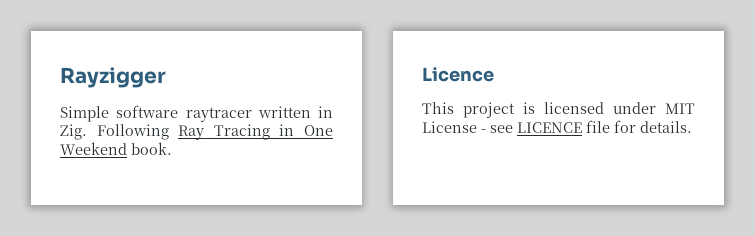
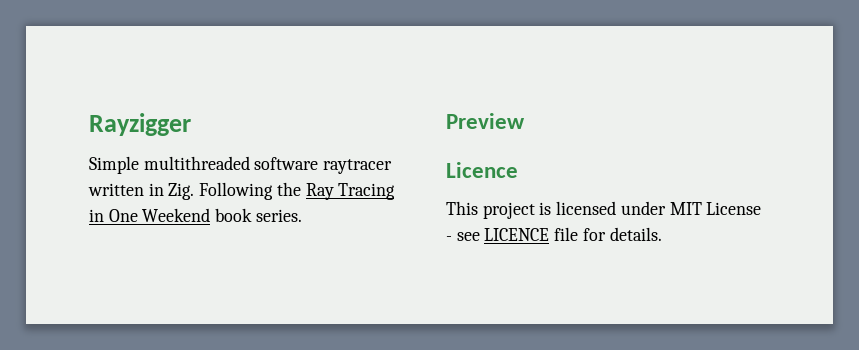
- Simple software raytracer written in Zig. Following Ray Tracing in One Weekend book.
+ Simple multithreaded software raytracer written in Zig. Following the Ray Tracing in One Weekend book series.
+ Preview

